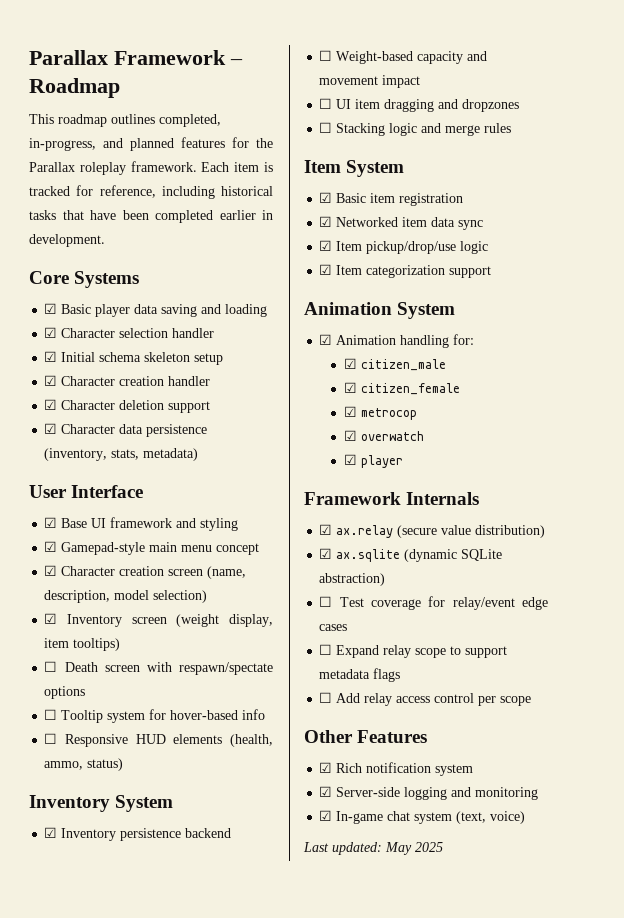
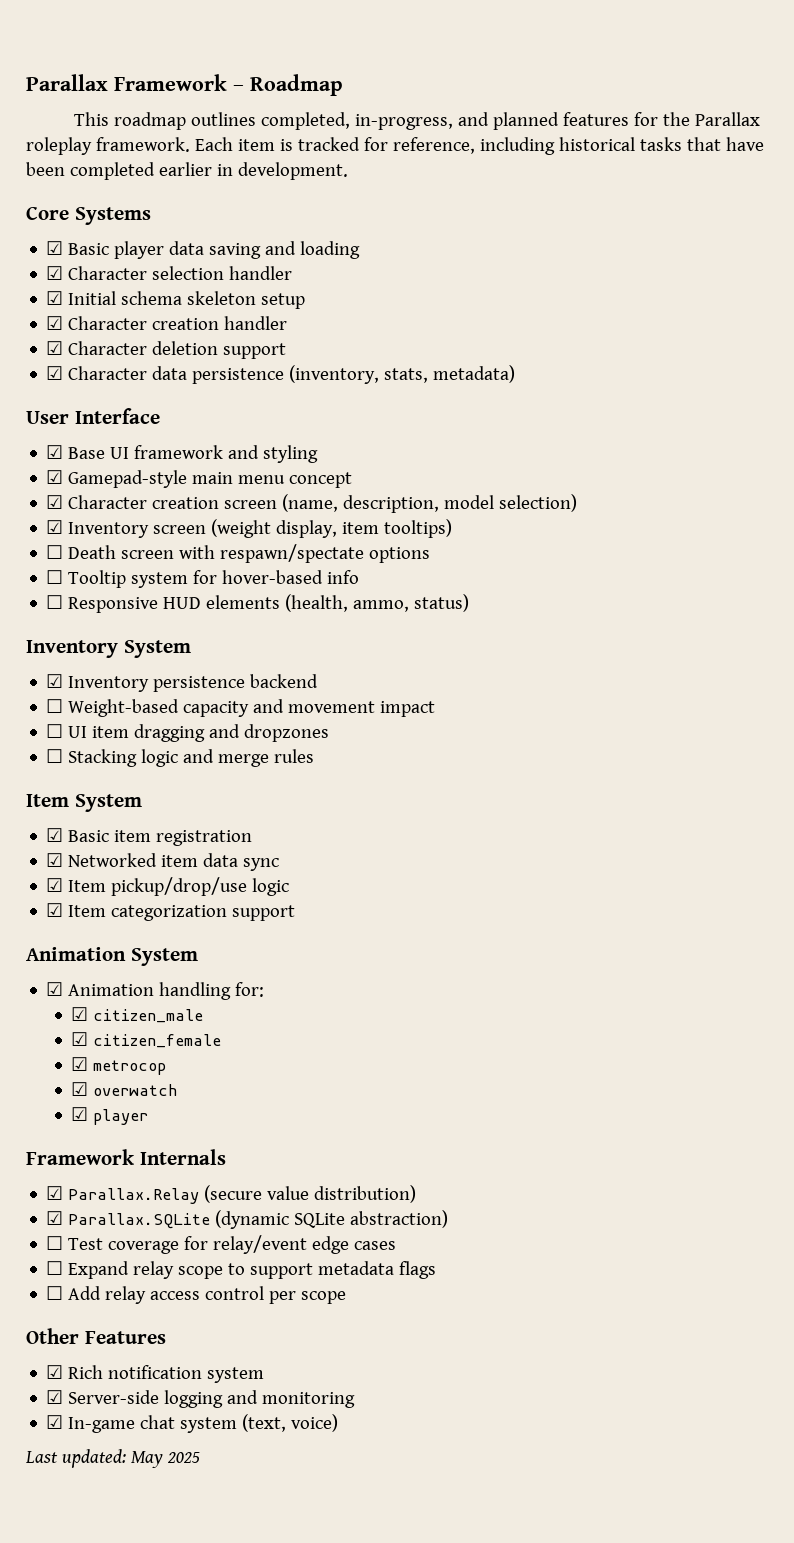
- ☑ ax.relay (secure value distribution)
+ ☑ Parallax.Relay (secure value distribution)
- ☑ ax.sqlite (dynamic SQLite abstraction)
+ ☑ Parallax.SQLite (dynamic SQLite abstraction)

